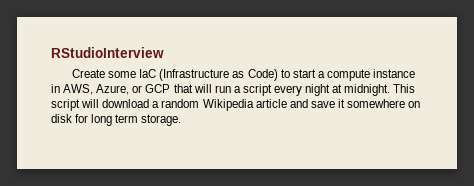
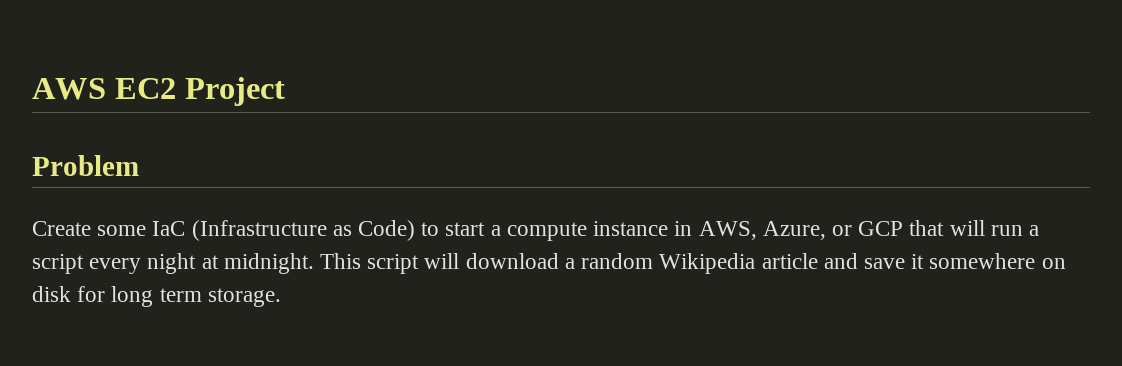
- RStudioInterview
+ AWS EC2 Project
+ Problem

